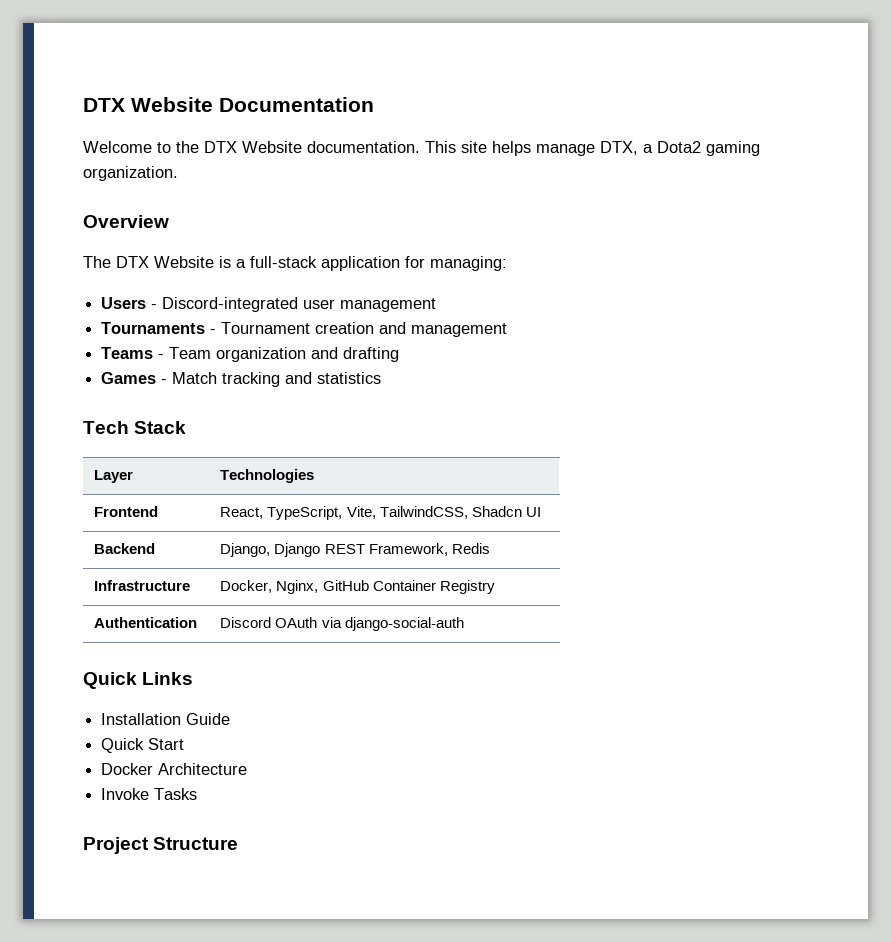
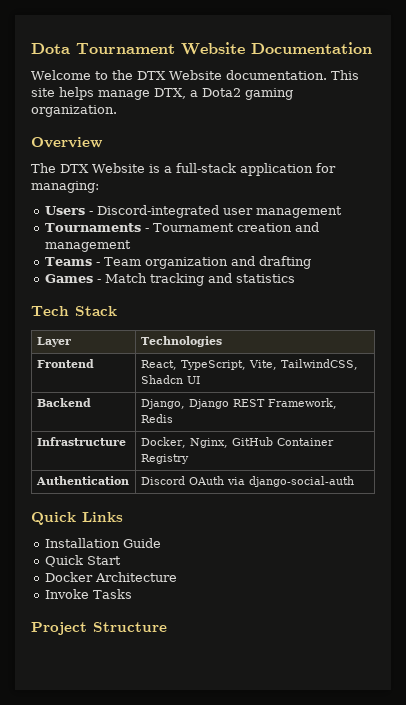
- DTX Website Documentation
+ Dota Tournament Website Documentation

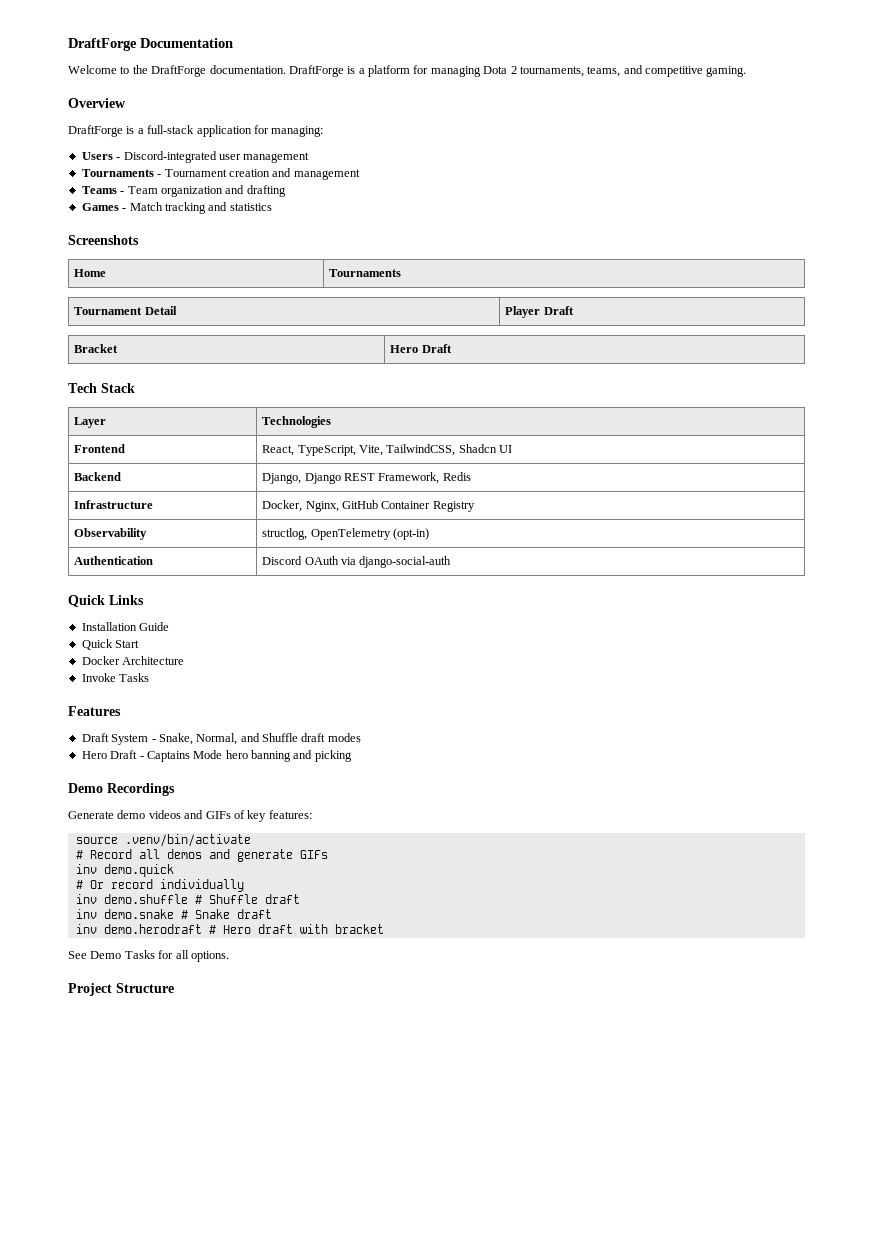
- Dota Tournament Website Documentation
+ DraftForge Documentation
- Welcome to the DTX Website documentation. This site helps manage DTX, a Dota2 gaming organization.
+ Welcome to the DraftForge documentation. DraftForge is a platform for managing Dota 2 tournaments, teams, and competitive gaming.
  Overview
- The DTX Website is a full-stack application for managing:
+ DraftForge is a full-stack application for managing:
+ Screenshots
+ Home | Tournaments
+ Tournament Detail | Player Draft
+ Bracket | Hero Draft
+ Observability | structlog, OpenTelemetry (opt-in)
+ Features
+ Draft System - Snake, Normal, and Shuffle draft modes
+ Hero Draft - Captains Mode hero banning and picking
+ Demo Recordings
+ Generate demo videos and GIFs of key features:
+ source .venv/bin/activate
+ # Record all demos and generate GIFs
+ inv demo.quick
+ # Or record individually
+ inv demo.shuffle # Shuffle draft
+ inv demo.snake # Snake draft
+ inv demo.herodraft # Hero draft with bracket
+ See Demo Tasks for all options.

